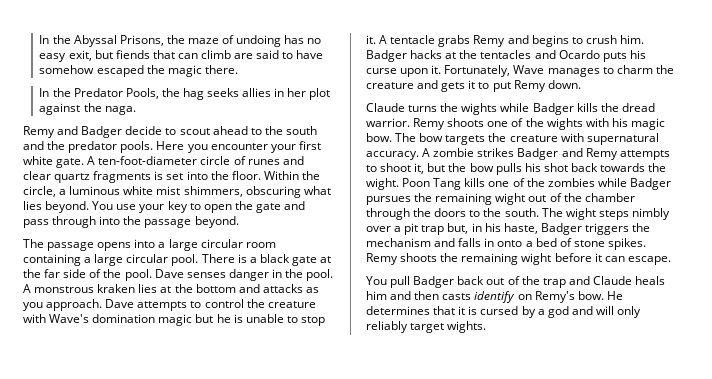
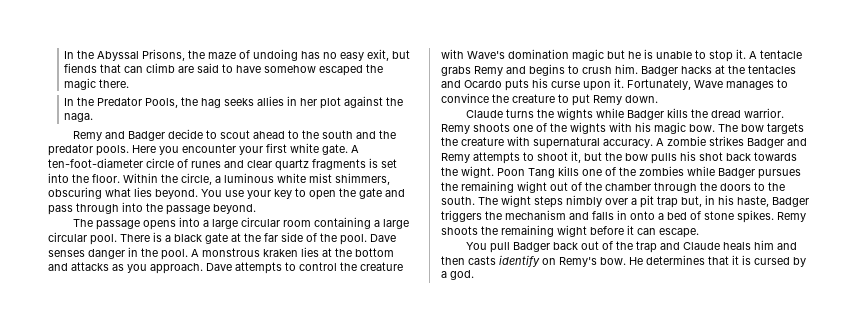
- Fortunately, Wave manages to charm the creature and gets it to put Remy down.
+ Fortunately, Wave manages to convince the creature to put Remy down.
- He determines that it is cursed by a god and will only reliably target wights.
+ He determines that it is cursed by a god.

